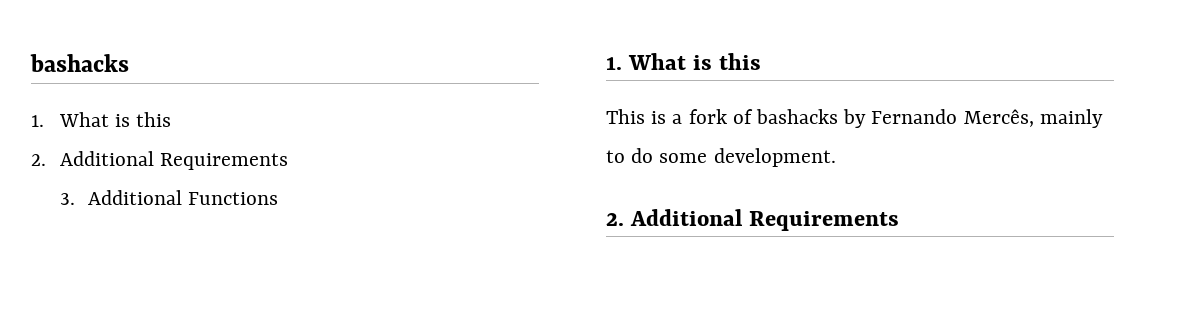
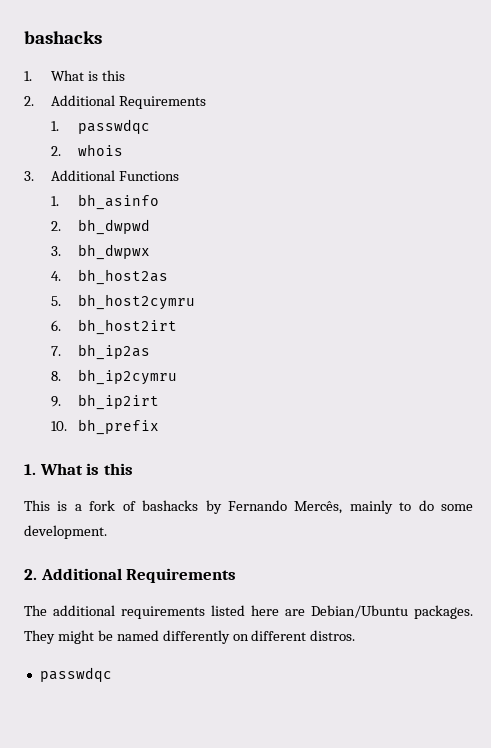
+ 1. passwdqc
+ 2. whois
  3. Additional Functions
+ 1. bh_asinfo
+ 2. bh_dwpwd
+ 3. bh_dwpwx
+ 4. bh_host2as
+ 5. bh_host2cymru
+ 6. bh_host2irt
+ 7. bh_ip2as
+ 8. bh_ip2cymru
+ 9. bh_ip2irt
+ 10. bh_prefix
+ The additional requirements listed here are Debian/Ubuntu packages. They might be named differently on different distros.
+ passwdqc

